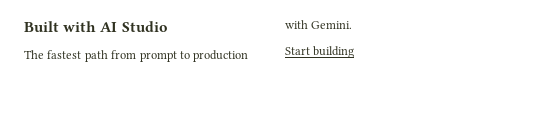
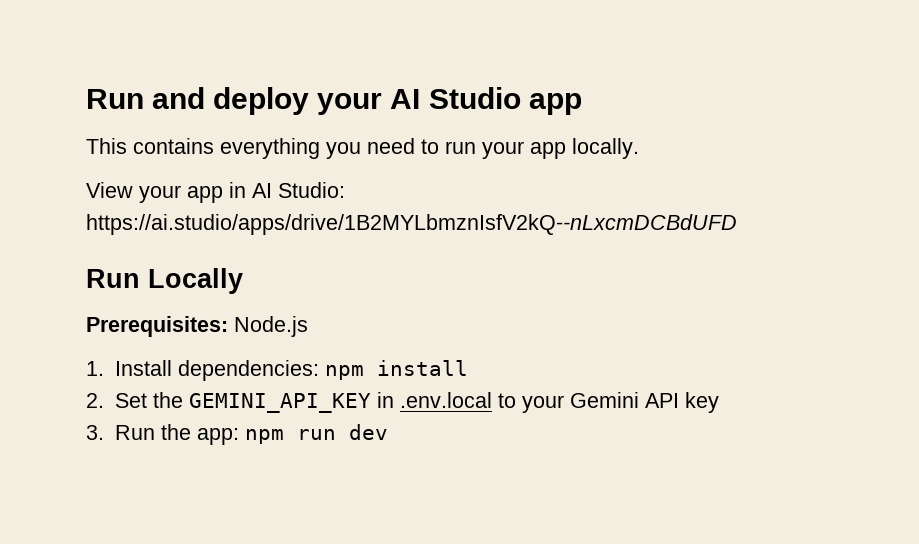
- Built with AI Studio
- The fastest path from prompt to production with Gemini.
- Start building
+ Run and deploy your AI Studio app
+ This contains everything you need to run your app locally.
+ View your app in AI Studio: https://ai.studio/apps/drive/1B2MYLbmznIsfV2kQ--nLxcmDCBdUFD
+ Run Locally
+ Prerequisites: Node.js
+ 1. Install dependencies: npm install
+ 2. Set the GEMINI_API_KEY in .env.local to your Gemini API key
+ 3. Run the app: npm run dev

